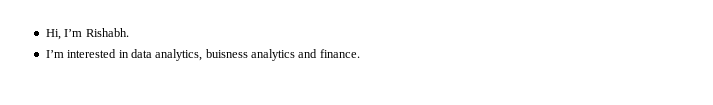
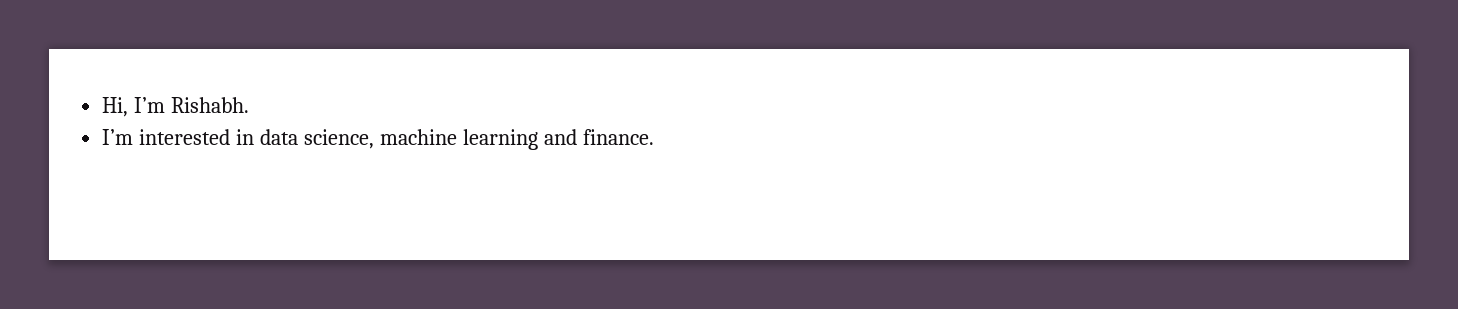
- I’m interested in data analytics, buisness analytics and finance.
+ I’m interested in data science, machine learning and finance.

